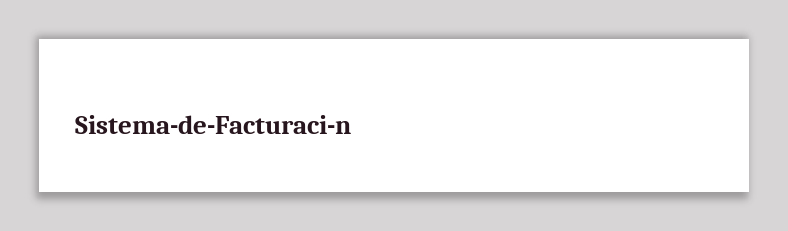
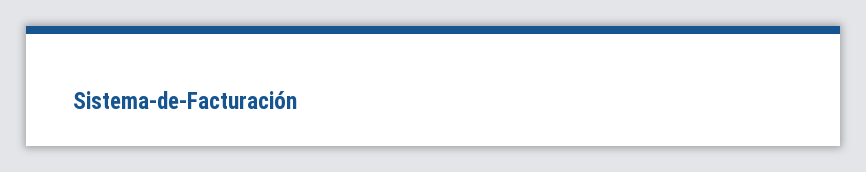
- Sistema-de-Facturaci-n
+ Sistema-de-Facturación

